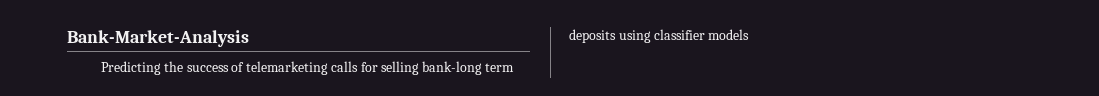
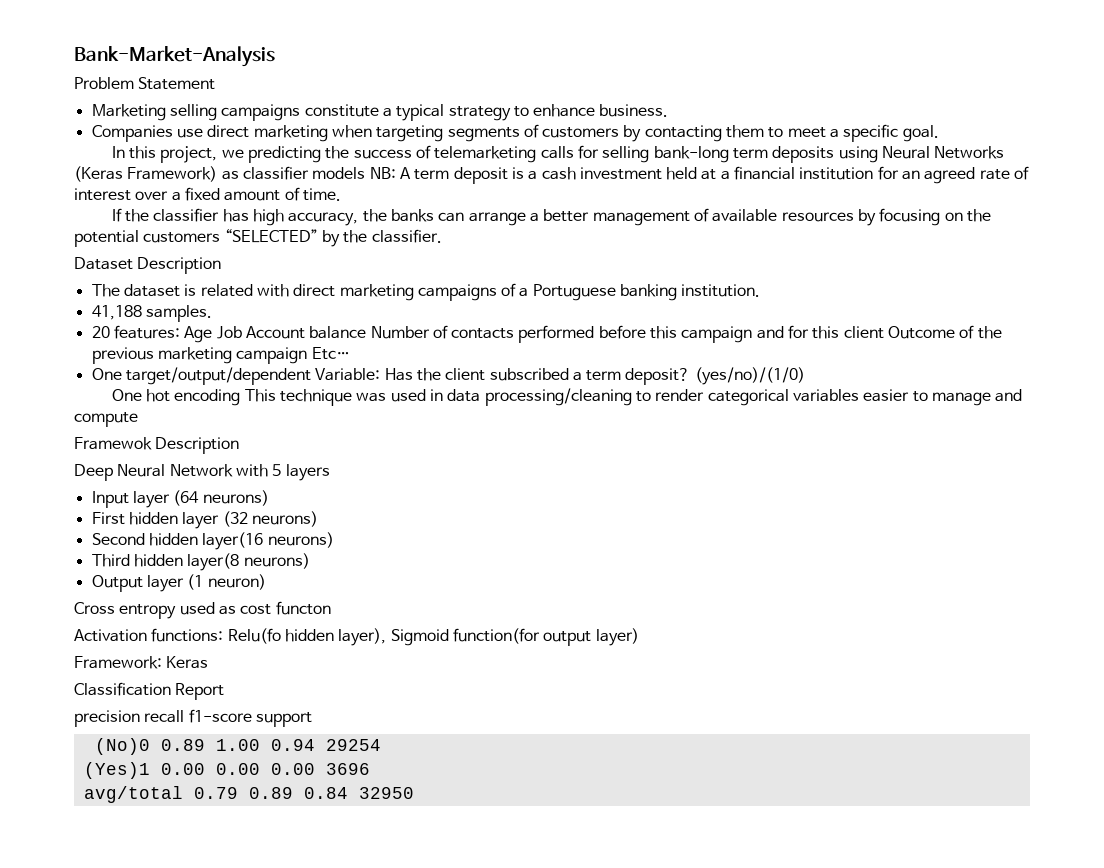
- Predicting the success of telemarketing calls for selling bank-long term deposits using classifier models
+ Problem Statement
+ Marketing selling campaigns constitute a typical strategy to enhance business.
+ Companies use direct marketing when targeting segments of customers by contacting them to meet a specific goal.
+ In this project, we predicting the success of telemarketing calls for selling bank-long term deposits using Neural Networks (Keras Framework) as classifier models NB: A term deposit is a cash investment held at a financial institution for an agreed rate of interest over a fixed amount of time.
+ If the classifier has high accuracy, the banks can arrange a better management of available resources by focusing on the potential customers “SELECTED” by the classifier.
+ Dataset Description
+ The dataset is related with direct marketing campaigns of a Portuguese banking institution.
+ 41,188 samples.
+ 20 features: Age Job Account balance Number of contacts performed before this campaign and for this client Outcome of the previous marketing campaign Etc…
+ One target/output/dependent Variable: Has the client subscribed a term deposit? (yes/no)/(1/0)
+ One hot encoding This technique was used in data processing/cleaning to render categorical variables easier to manage and compute
+ Framewok Description
+ Deep Neural Network with 5 layers
+ Input layer (64 neurons)
+ First hidden layer (32 neurons)
+ Second hidden layer(16 neurons)
+ Third hidden layer(8 neurons)
+ Output layer (1 neuron)
+ Cross entropy used as cost functon
+ Activation functions: Relu(fo hidden layer), Sigmoid function(for output layer)
+ Framework: Keras
+ Classification Report
+ precision recall f1-score support
+ (No)0 0.89 1.00 0.94 29254
+ (Yes)1 0.00 0.00 0.00 3696
+ avg/total 0.79 0.89 0.84 32950

